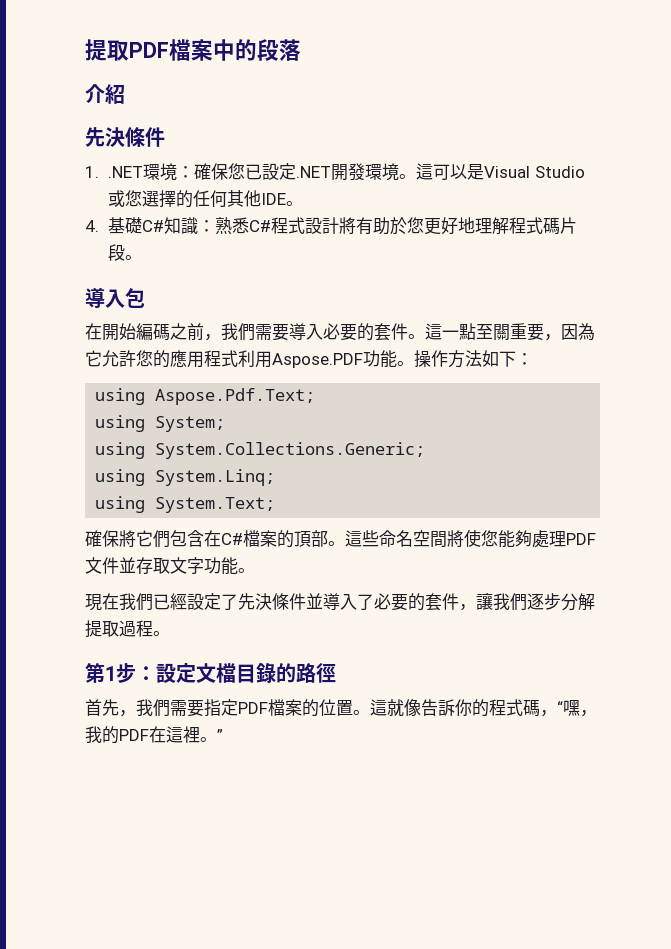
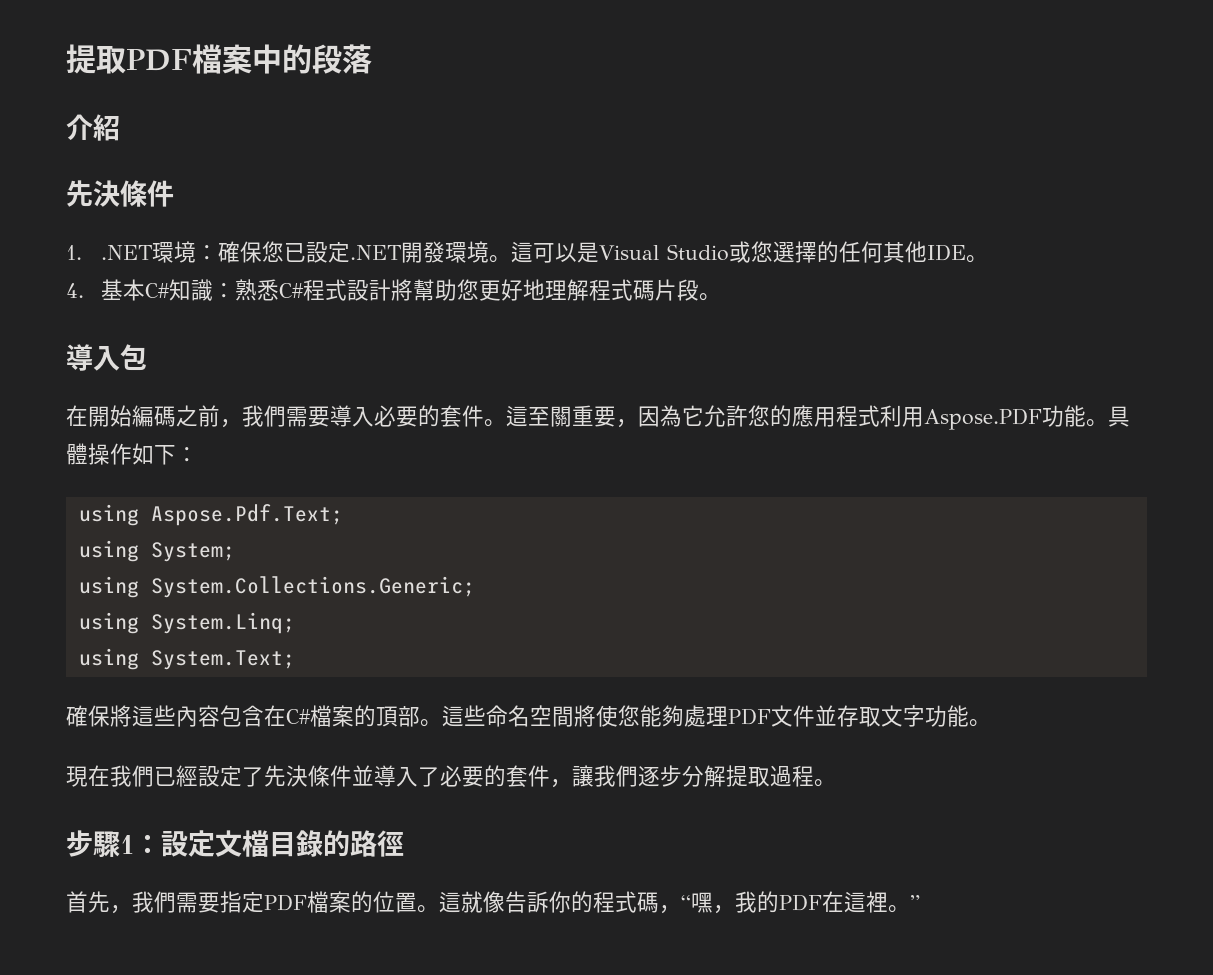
- 4.基礎C#知識：熟悉C#程式設計將有助於您更好地理解程式碼片段。
+ 4.基本C#知識：熟悉C#程式設計將幫助您更好地理解程式碼片段。
- 這一點至關重要，因為它允許您的應用程式利用Aspose.PDF功能。
+ 這至關重要，因為它允許您的應用程式利用Aspose.PDF功能。
- 操作方法如下：
+ 具體操作如下：
- 確保將它們包含在C#檔案的頂部。
+ 確保將這些內容包含在C#檔案的頂部。
- 第1步：設定文檔目錄的路徑
+ 步驟1：設定文檔目錄的路徑

